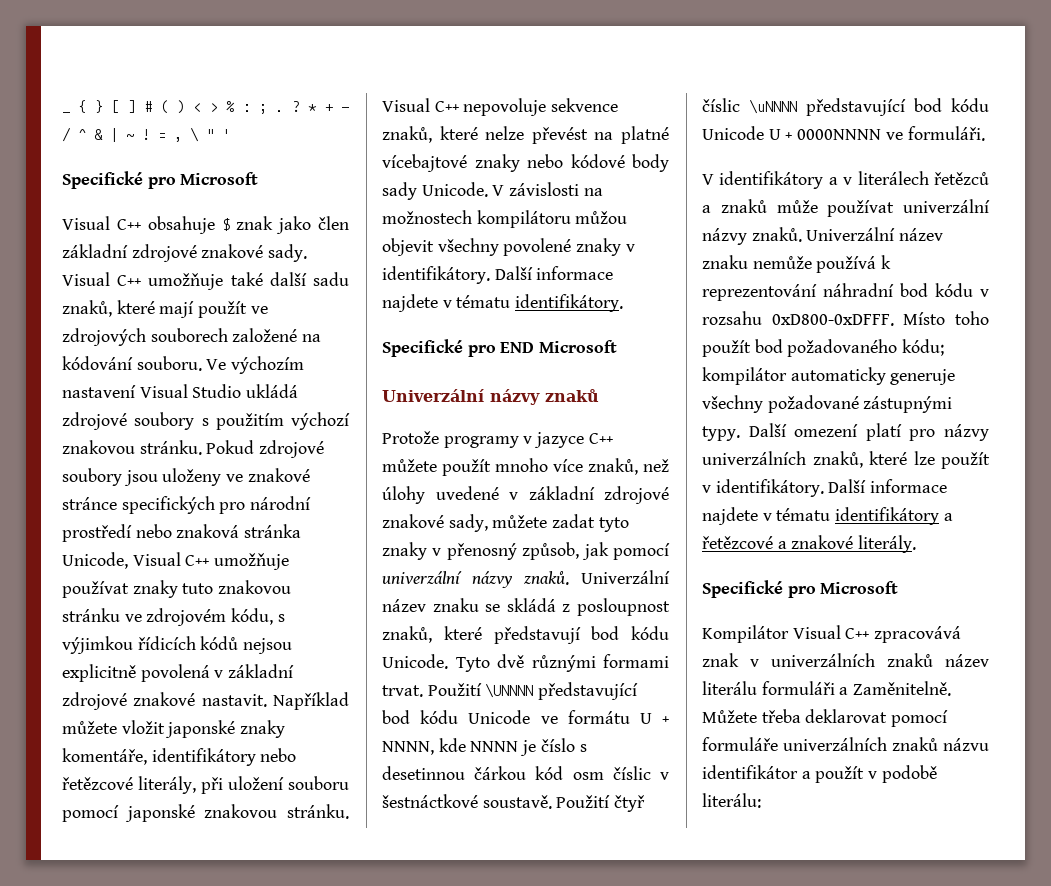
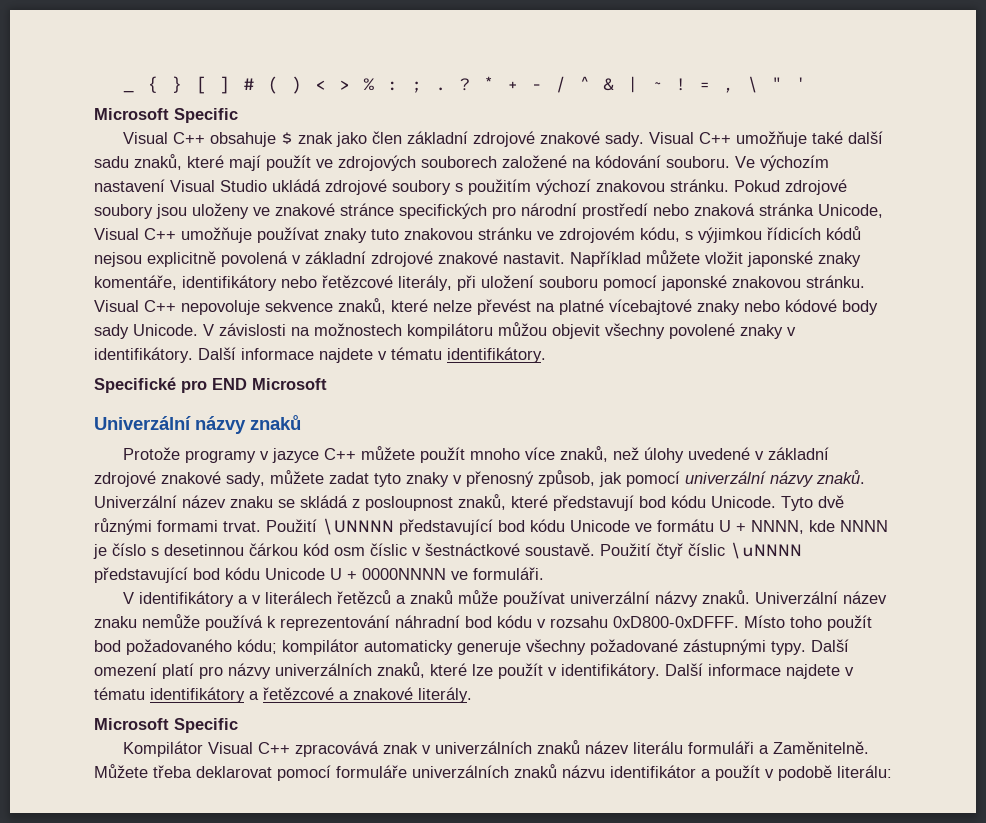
  = , \ " '
- Specifické pro Microsoft
+ Microsoft Specific
  Další informace najdete v tématu identifikátory a řetězcové a znakové literály.
- Specifické pro Microsoft
+ Microsoft Specific

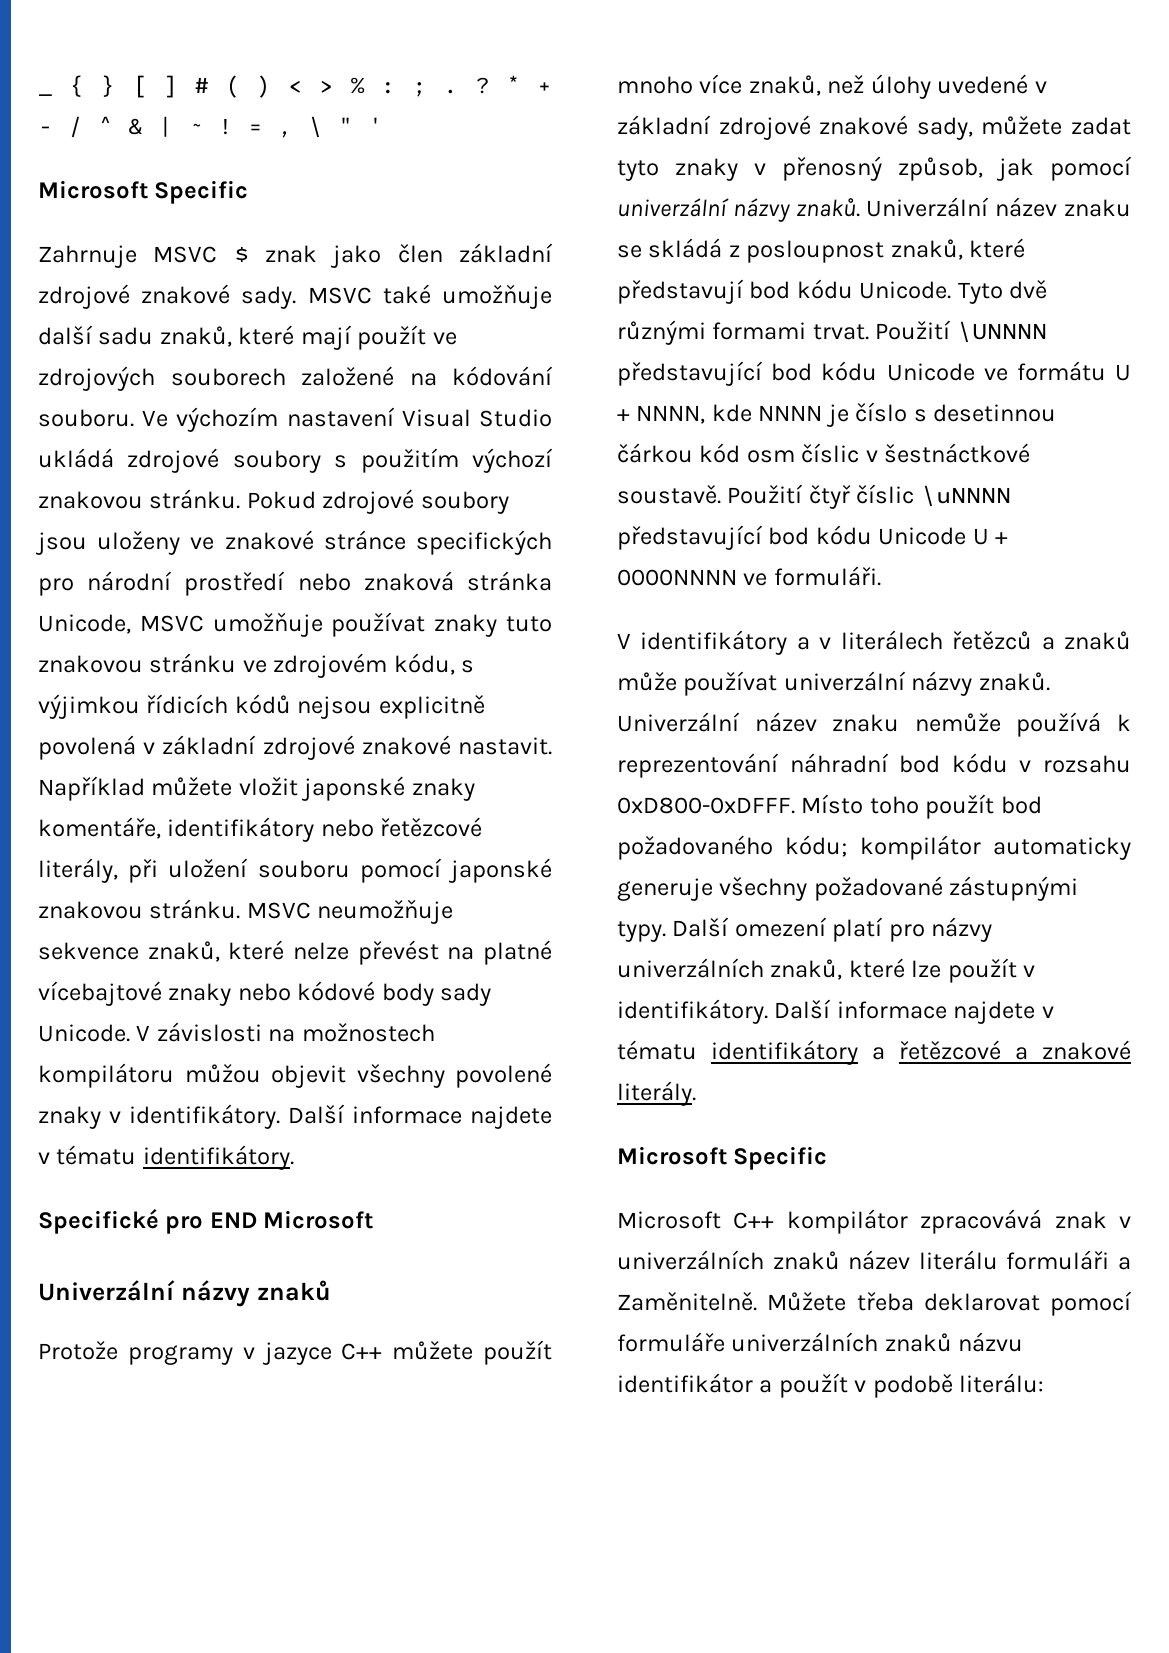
- Visual C++ obsahuje $ znak jako člen základní zdrojové znakové sady.
+ Zahrnuje MSVC $ znak jako člen základní zdrojové znakové sady.
- Visual C++ umožňuje také další sadu znaků, které mají použít ve zdrojových souborech založené na kódování souboru.
+ MSVC také umožňuje další sadu znaků, které mají použít ve zdrojových souborech založené na kódování souboru.
- Pokud zdrojové soubory jsou uloženy ve znakové stránce specifických pro národní prostředí nebo znaková stránka Unicode, Visual C++ umožňuje používat znaky tuto znakovou stránku ve zdrojovém kódu, s výjimkou řídicích kódů nejsou explicitně povolená v základní zdrojové znakové nastavit.
+ Pokud zdrojové soubory jsou uloženy ve znakové stránce specifických pro národní prostředí nebo znaková stránka Unicode, MSVC umožňuje používat znaky tuto znakovou stránku ve zdrojovém kódu, s výjimkou řídicích kódů nejsou explicitně povolená v základní zdrojové znakové nastavit.
- Visual C++ nepovoluje sekvence znaků, které nelze převést na platné vícebajtové znaky nebo kódové body sady Unicode.
+ MSVC neumožňuje sekvence znaků, které nelze převést na platné vícebajtové znaky nebo kódové body sady Unicode.
- Kompilátor Visual C++ zpracovává znak v univerzálních znaků název literálu formuláři a Zaměnitelně.
+ Microsoft C++ kompilátor zpracovává znak v univerzálních znaků název literálu formuláři a Zaměnitelně.

